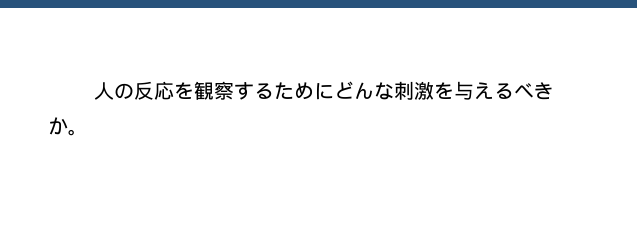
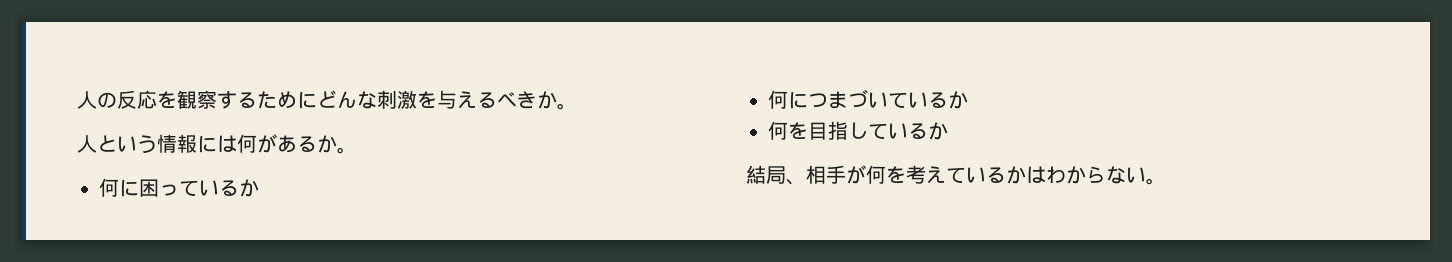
+ 人という情報には何があるか。
+ 何に困っているか
+ 何につまづいているか
+ 何を目指しているか
+ 結局、相手が何を考えているかはわからない。

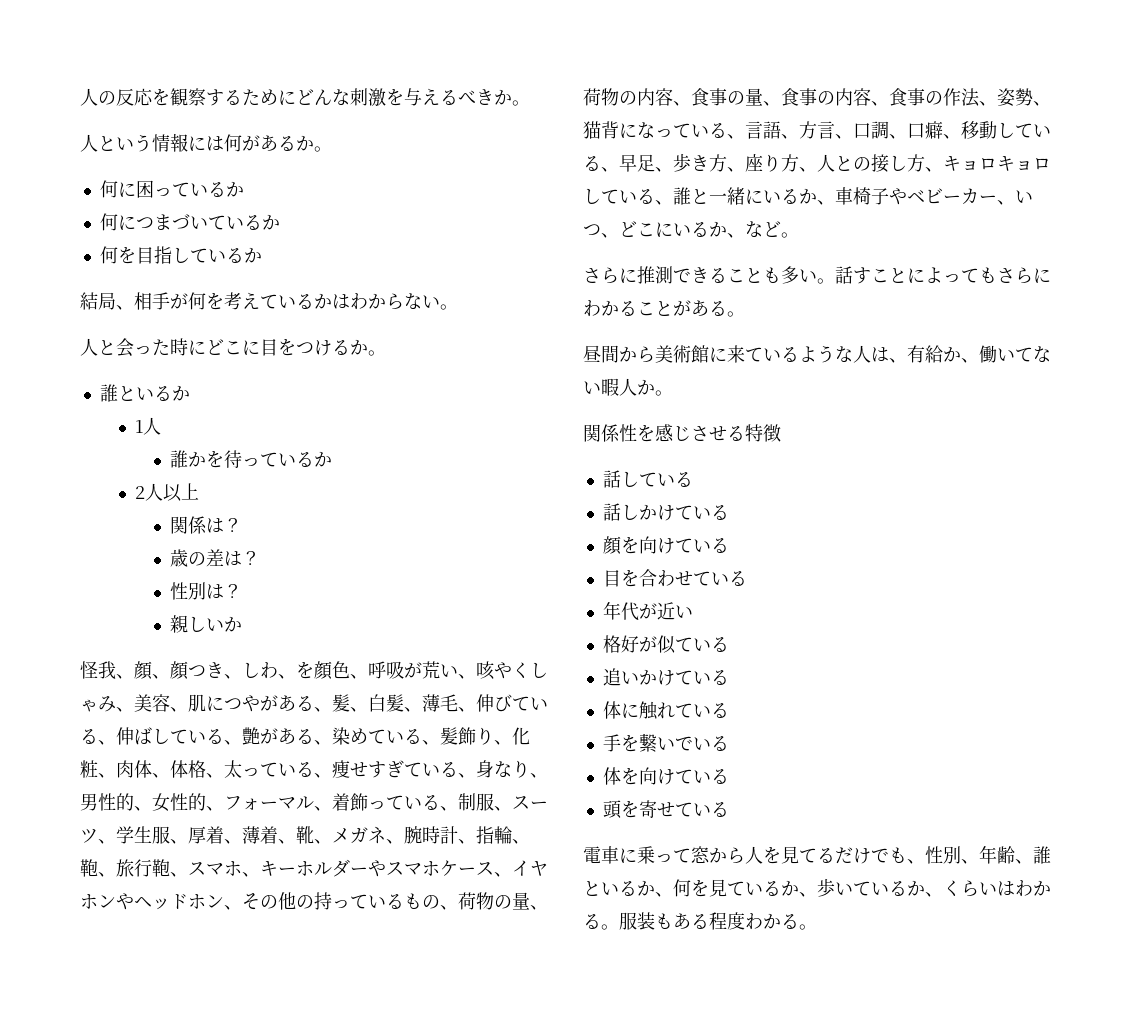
+ 人と会った時にどこに目をつけるか。
+ 誰といるか
+ 1人
+ 誰かを待っているか
+ 2人以上
+ 関係は？
+ 歳の差は？
+ 性別は？
+ 親しいか
+ 怪我、顔、顔つき、しわ、を顔色、呼吸が荒い、咳やくしゃみ、美容、肌につやがある、髪、白髪、薄毛、伸びている、伸ばしている、艶がある、染めている、髪飾り、化粧、肉体、体格、太っている、痩せすぎている、身なり、男性的、女性的、フォーマル、着飾っている、制服、スーツ、学生服、厚着、薄着、靴、メガネ、腕時計、指輪、鞄、旅行鞄、スマホ、キーホルダーやスマホケース、イヤホンやヘッドホン、その他の持っているもの、荷物の量、荷物の内容、食事の量、食事の内容、食事の作法、姿勢、猫背になっている、言語、方言、口調、口癖、移動している、早足、歩き方、座り方、人との接し方、キョロキョロしている、誰と一緒にいるか、車椅子やベビーカー、いつ、どこにいるか、など。
+ さらに推測できることも多い。話すことによってもさらにわかることがある。
+ 昼間から美術館に来ているような人は、有給か、働いてない暇人か。
+ 関係性を感じさせる特徴
+ 話している
+ 話しかけている
+ 顔を向けている
+ 目を合わせている
+ 年代が近い
+ 格好が似ている
+ 追いかけている
+ 体に触れている
+ 手を繋いでいる
+ 体を向けている
+ 頭を寄せている
+ 電車に乗って窓から人を見てるだけでも、性別、年齢、誰といるか、何を見ているか、歩いているか、くらいはわかる。服装もある程度わかる。

